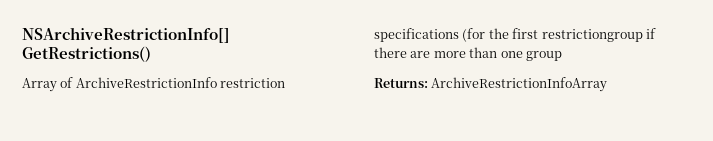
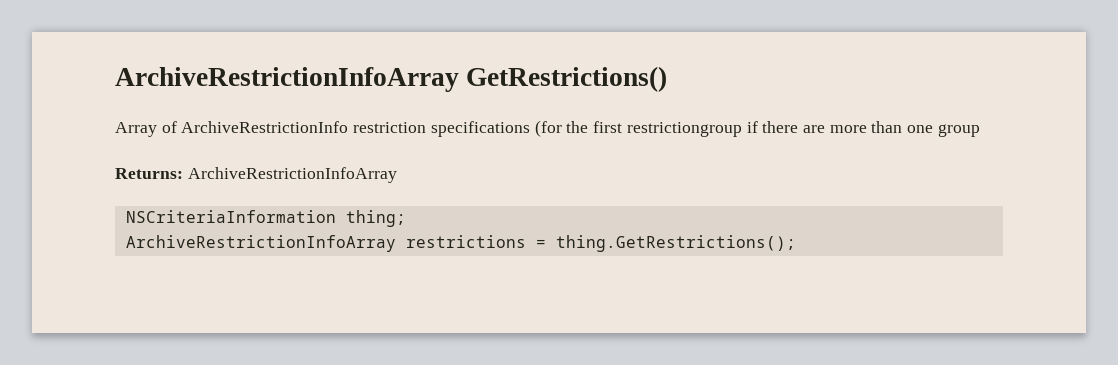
- NSArchiveRestrictionInfo[] GetRestrictions()
+ ArchiveRestrictionInfoArray GetRestrictions()
+ NSCriteriaInformation thing;
+ ArchiveRestrictionInfoArray restrictions = thing.GetRestrictions();

